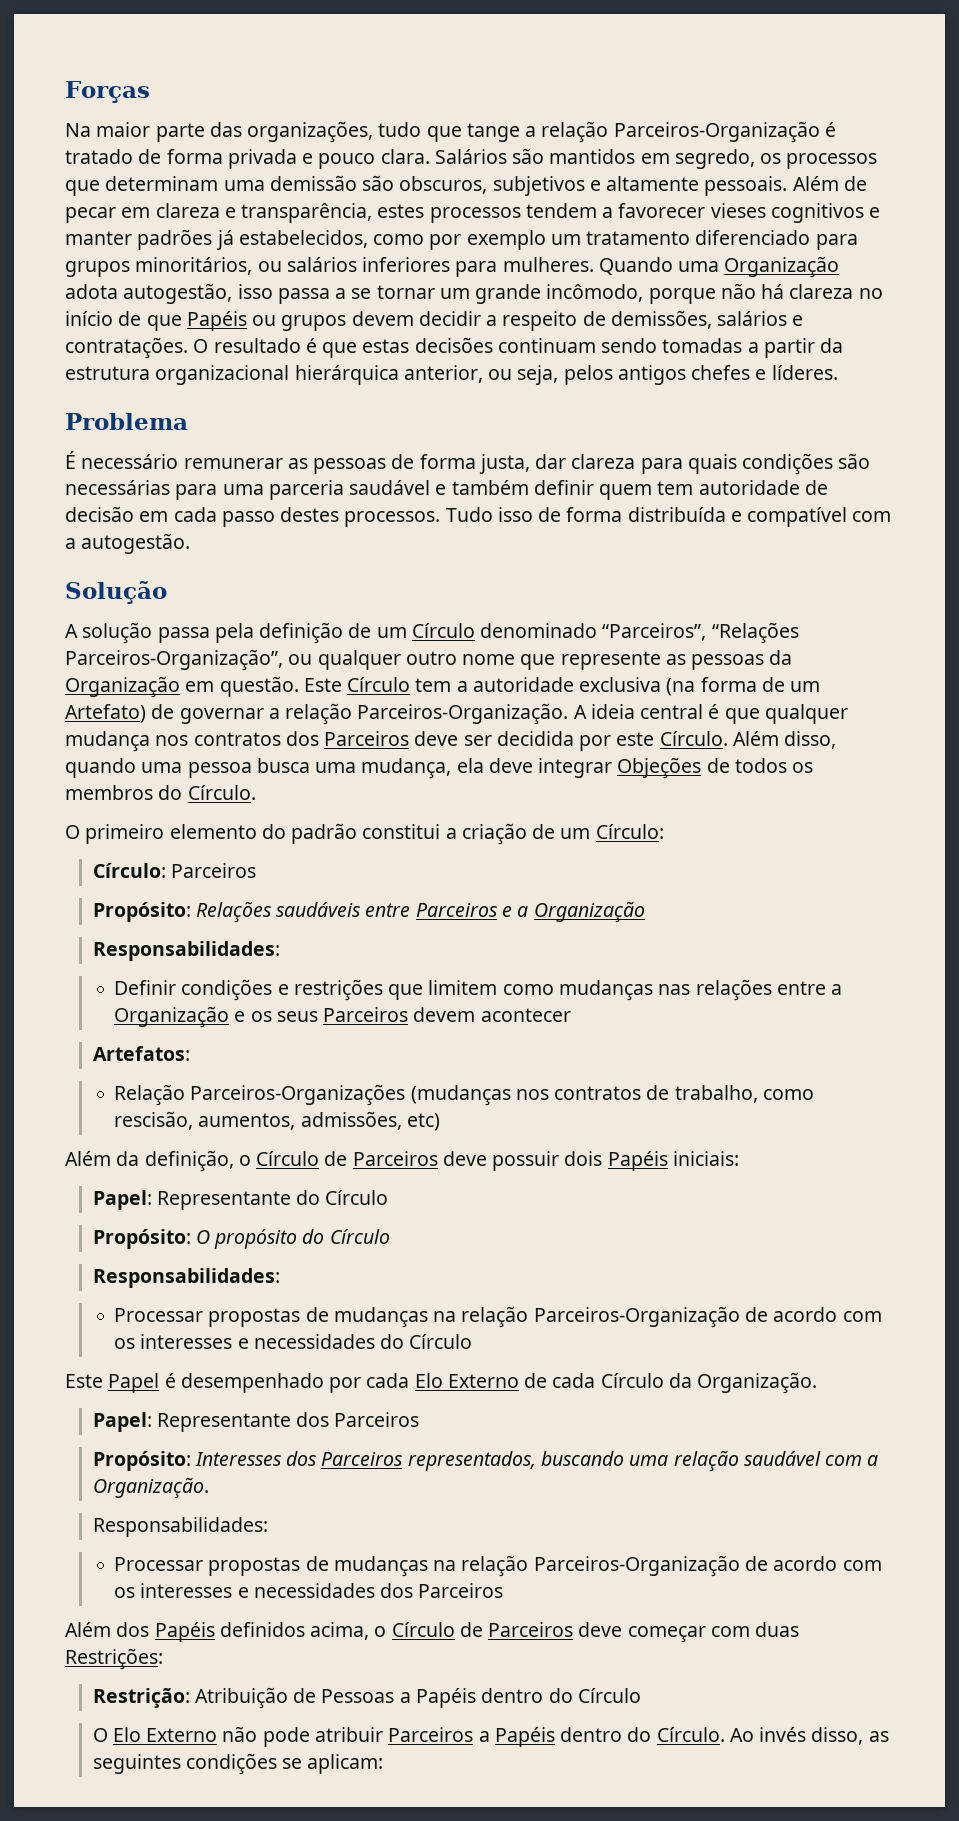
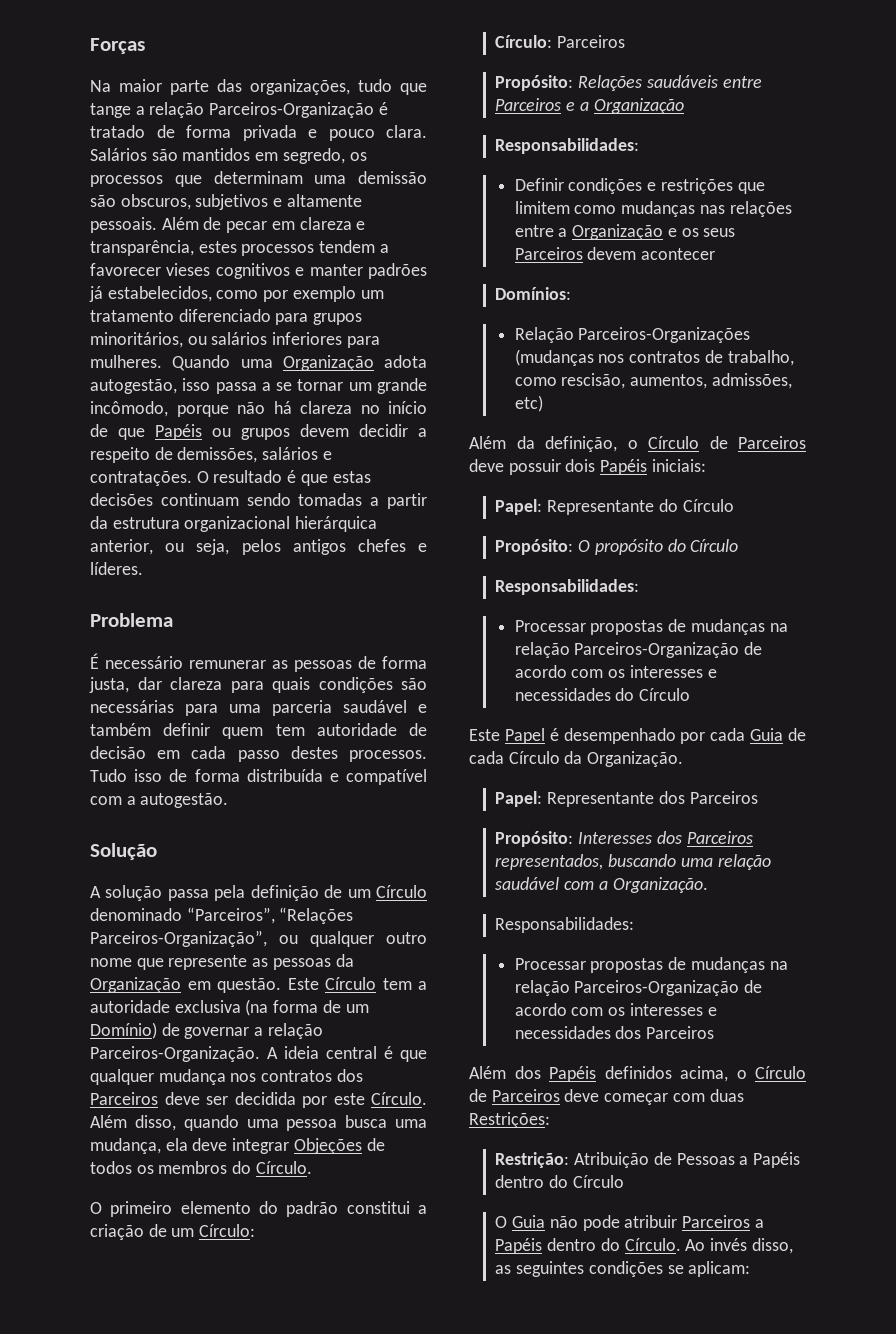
- Este Círculo tem a autoridade exclusiva (na forma de um Artefato) de governar a relação Parceiros-Organização.
+ Este Círculo tem a autoridade exclusiva (na forma de um Domínio) de governar a relação Parceiros-Organização.
- Artefatos:
+ Domínios:
- Este Papel é desempenhado por cada Elo Externo de cada Círculo da Organização.
+ Este Papel é desempenhado por cada Guia de cada Círculo da Organização.
- O Elo Externo não pode atribuir Parceiros a Papéis dentro do Círculo.
+ O Guia não pode atribuir Parceiros a Papéis dentro do Círculo.

